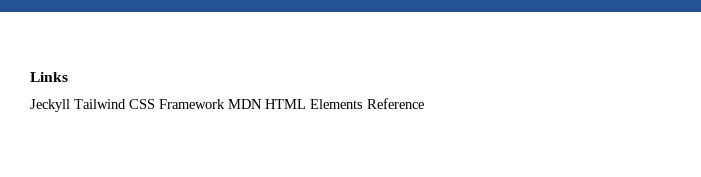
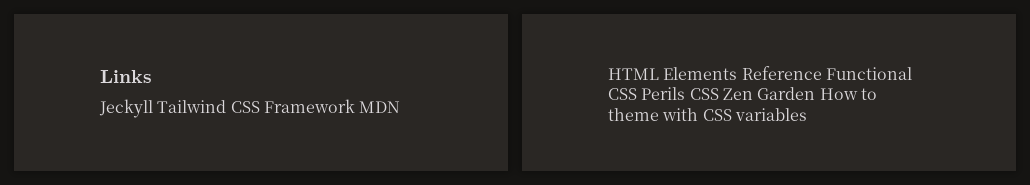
- Jeckyll Tailwind CSS Framework MDN HTML Elements Reference
+ Jeckyll Tailwind CSS Framework MDN HTML Elements Reference Functional CSS Perils CSS Zen Garden How to theme with CSS variables

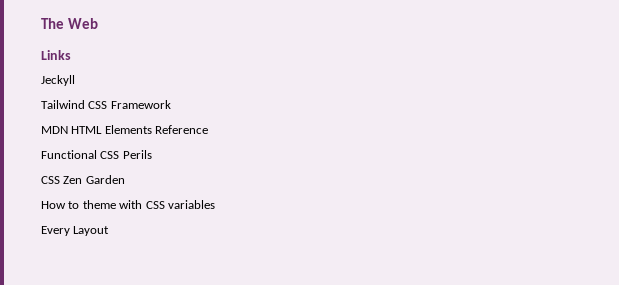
+ The Web
- Jeckyll Tailwind CSS Framework MDN HTML Elements Reference Functional CSS Perils CSS Zen Garden How to theme with CSS variables
+ Jeckyll
+ Tailwind CSS Framework
+ MDN HTML Elements Reference
+ Functional CSS Perils
+ CSS Zen Garden
+ How to theme with CSS variables
+ Every Layout

